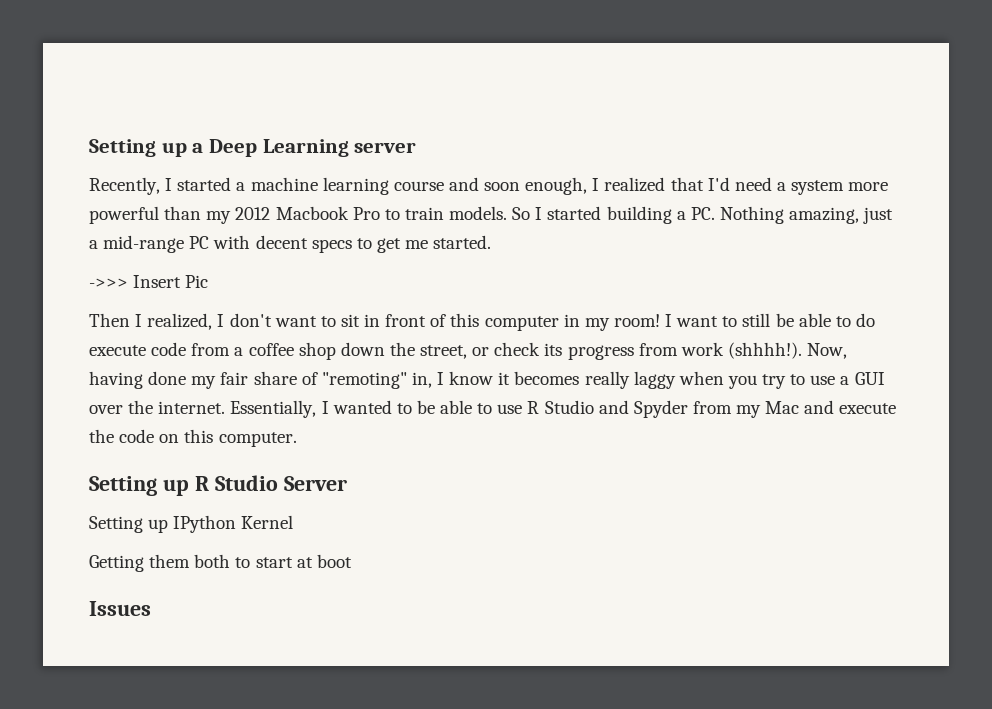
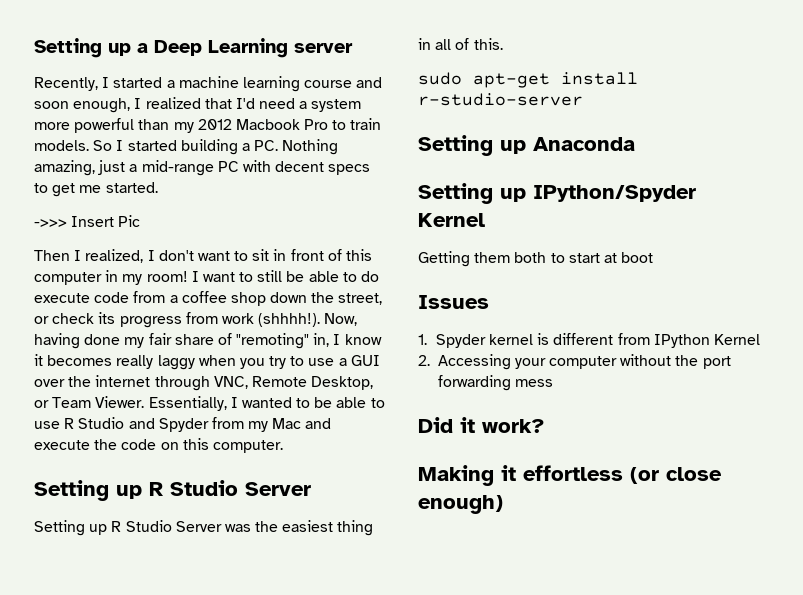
- Now, having done my fair share of "remoting" in, I know it becomes really laggy when you try to use a GUI over the internet.
+ Now, having done my fair share of "remoting" in, I know it becomes really laggy when you try to use a GUI over the internet through VNC, Remote Desktop, or Team Viewer.
- Setting up IPython Kernel
+ Setting up R Studio Server was the easiest thing in all of this.
+ sudo apt-get install r-studio-server
+ Setting up Anaconda
+ Setting up IPython/Spyder Kernel
+ 1. Spyder kernel is different from IPython Kernel
+ 2. Accessing your computer without the port forwarding mess
+ Did it work?
+ Making it effortless (or close enough)

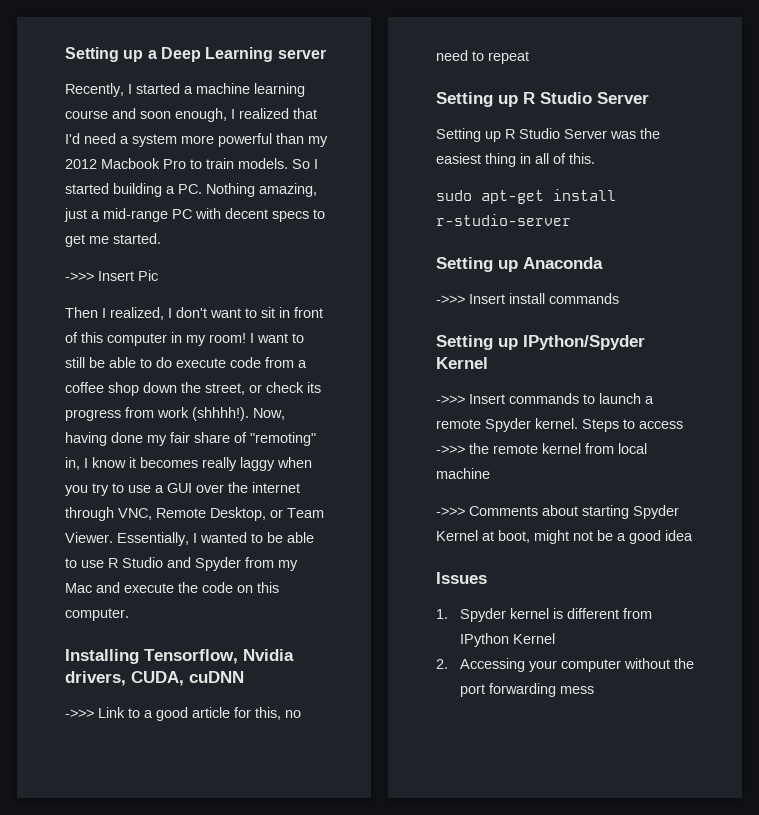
+ Installing Tensorflow, Nvidia drivers, CUDA, cuDNN
+ ->>> Link to a good article for this, no need to repeat
+ ->>> Insert install commands
- Getting them both to start at boot
+ ->>> Insert commands to launch a remote Spyder kernel. Steps to access ->>> the remote kernel from local machine
+ ->>> Comments about starting Spyder Kernel at boot, might not be a good idea
- Did it work?
- Making it effortless (or close enough)

